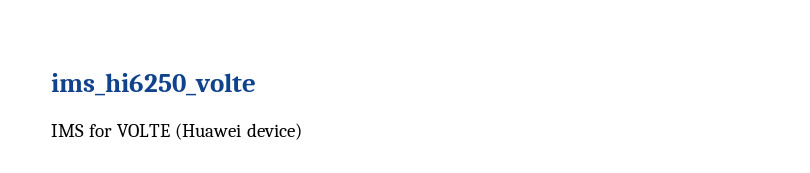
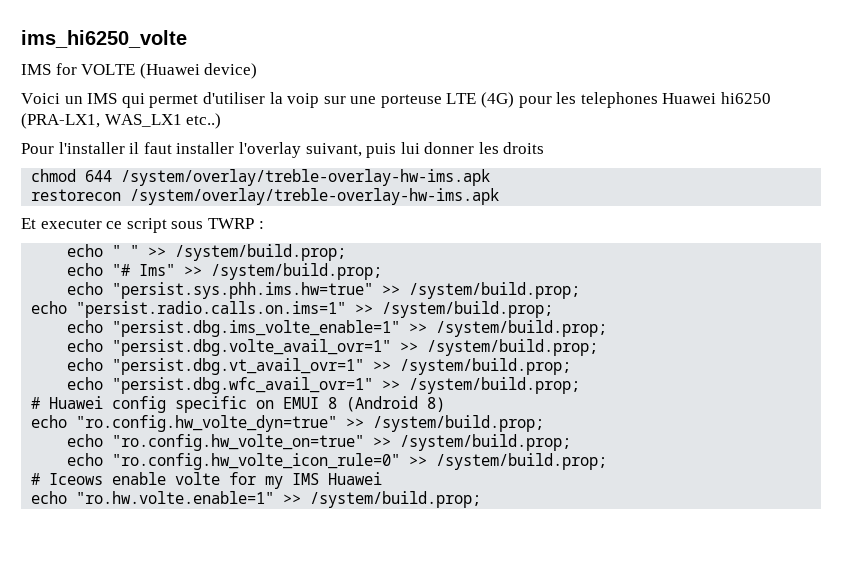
+ Voici un IMS qui permet d'utiliser la voip sur une porteuse LTE (4G) pour les telephones Huawei hi6250 (PRA-LX1, WAS_LX1 etc..)
+ Pour l'installer il faut installer l'overlay suivant, puis lui donner les droits
+ chmod 644 /system/overlay/treble-overlay-hw-ims.apk
+ restorecon /system/overlay/treble-overlay-hw-ims.apk
+ Et executer ce script sous TWRP :
+ echo " " >> /system/build.prop;
+ echo "# Ims" >> /system/build.prop;
+ echo "persist.sys.phh.ims.hw=true" >> /system/build.prop;
+ echo "persist.radio.calls.on.ims=1" >> /system/build.prop;
+ echo "persist.dbg.ims_volte_enable=1" >> /system/build.prop;
+ echo "persist.dbg.volte_avail_ovr=1" >> /system/build.prop;
+ echo "persist.dbg.vt_avail_ovr=1" >> /system/build.prop;
+ echo "persist.dbg.wfc_avail_ovr=1" >> /system/build.prop;
+ # Huawei config specific on EMUI 8 (Android 8)
+ echo "ro.config.hw_volte_dyn=true" >> /system/build.prop;
+ echo "ro.config.hw_volte_on=true" >> /system/build.prop;
+ echo "ro.config.hw_volte_icon_rule=0" >> /system/build.prop;
+ # Iceows enable volte for my IMS Huawei
+ echo "ro.hw.volte.enable=1" >> /system/build.prop;

